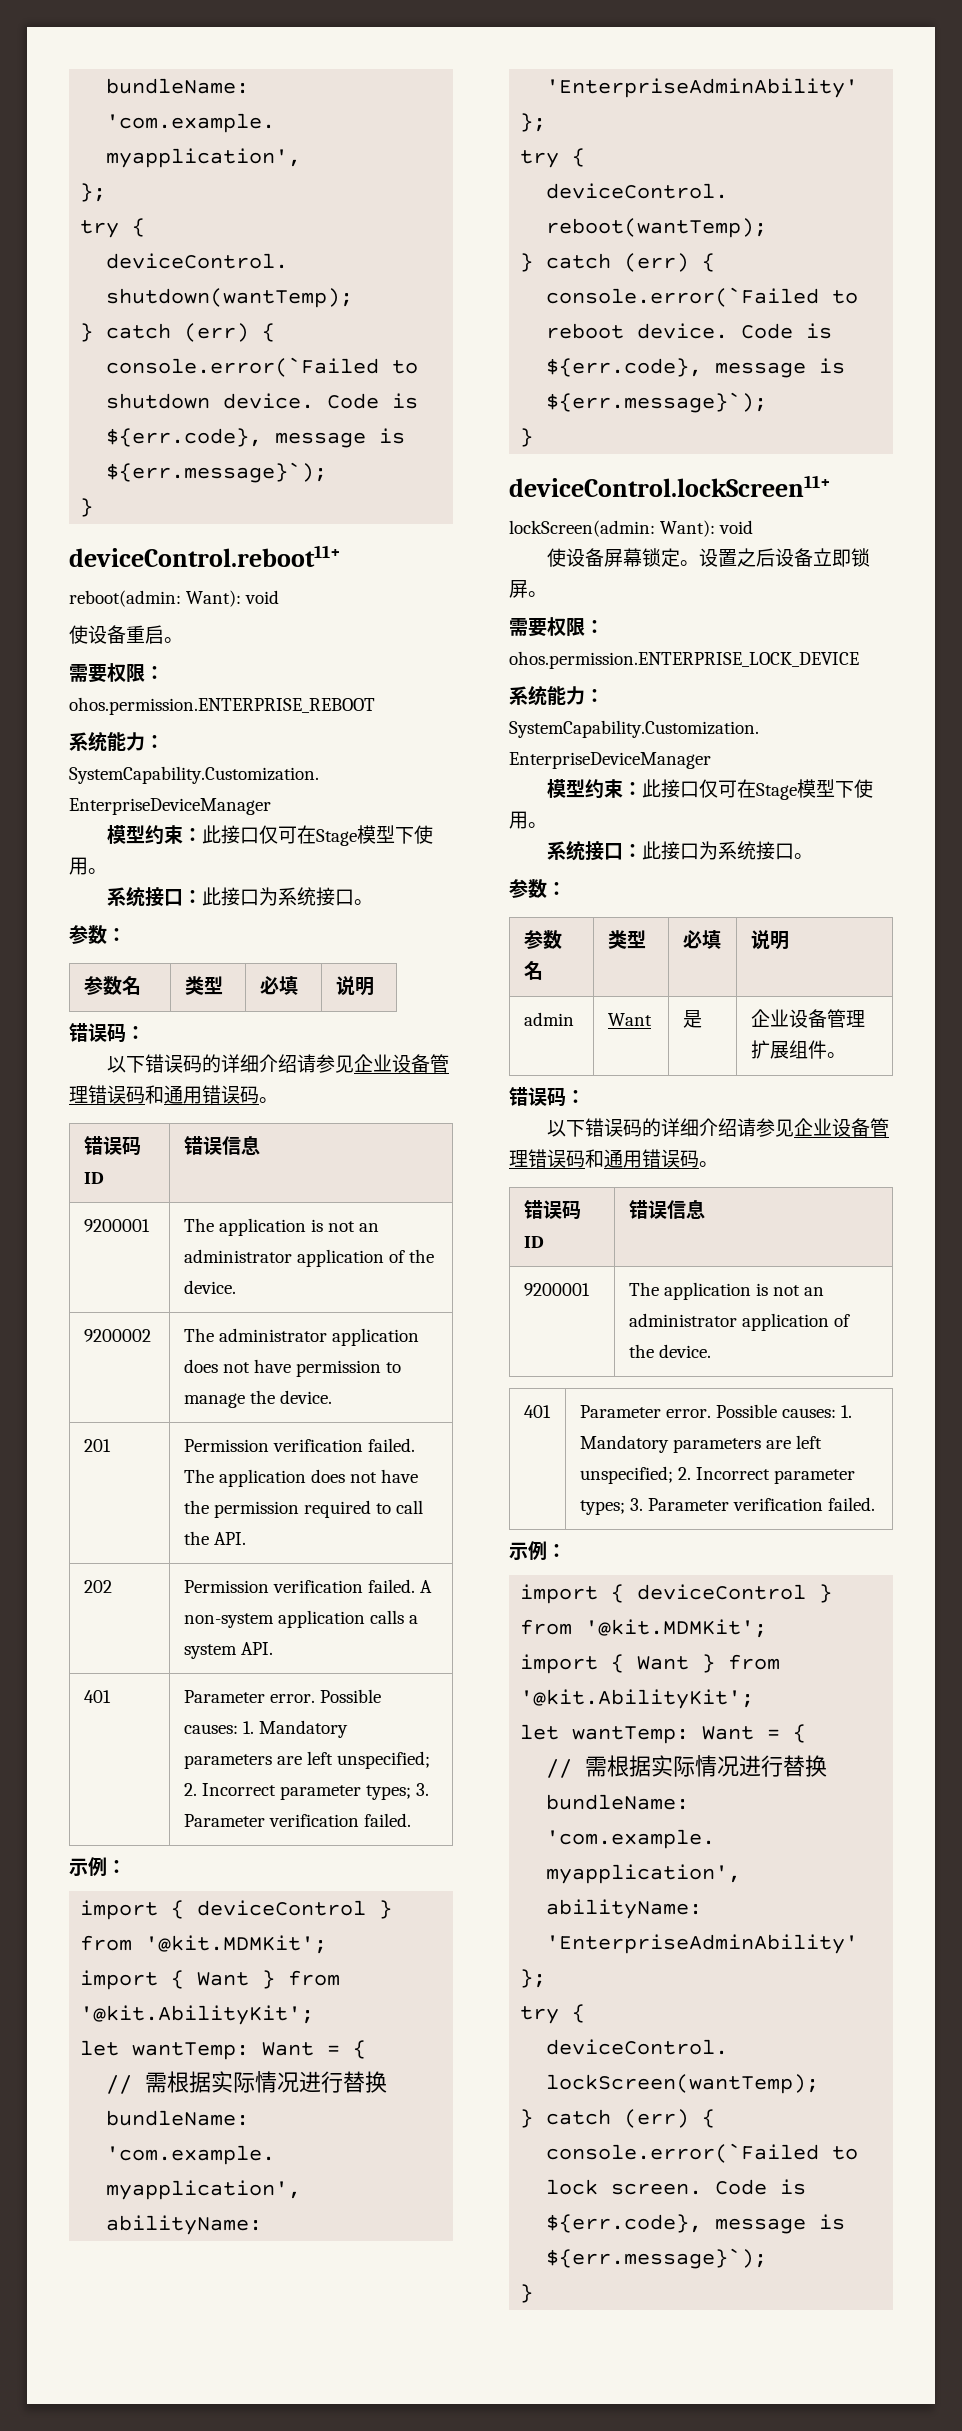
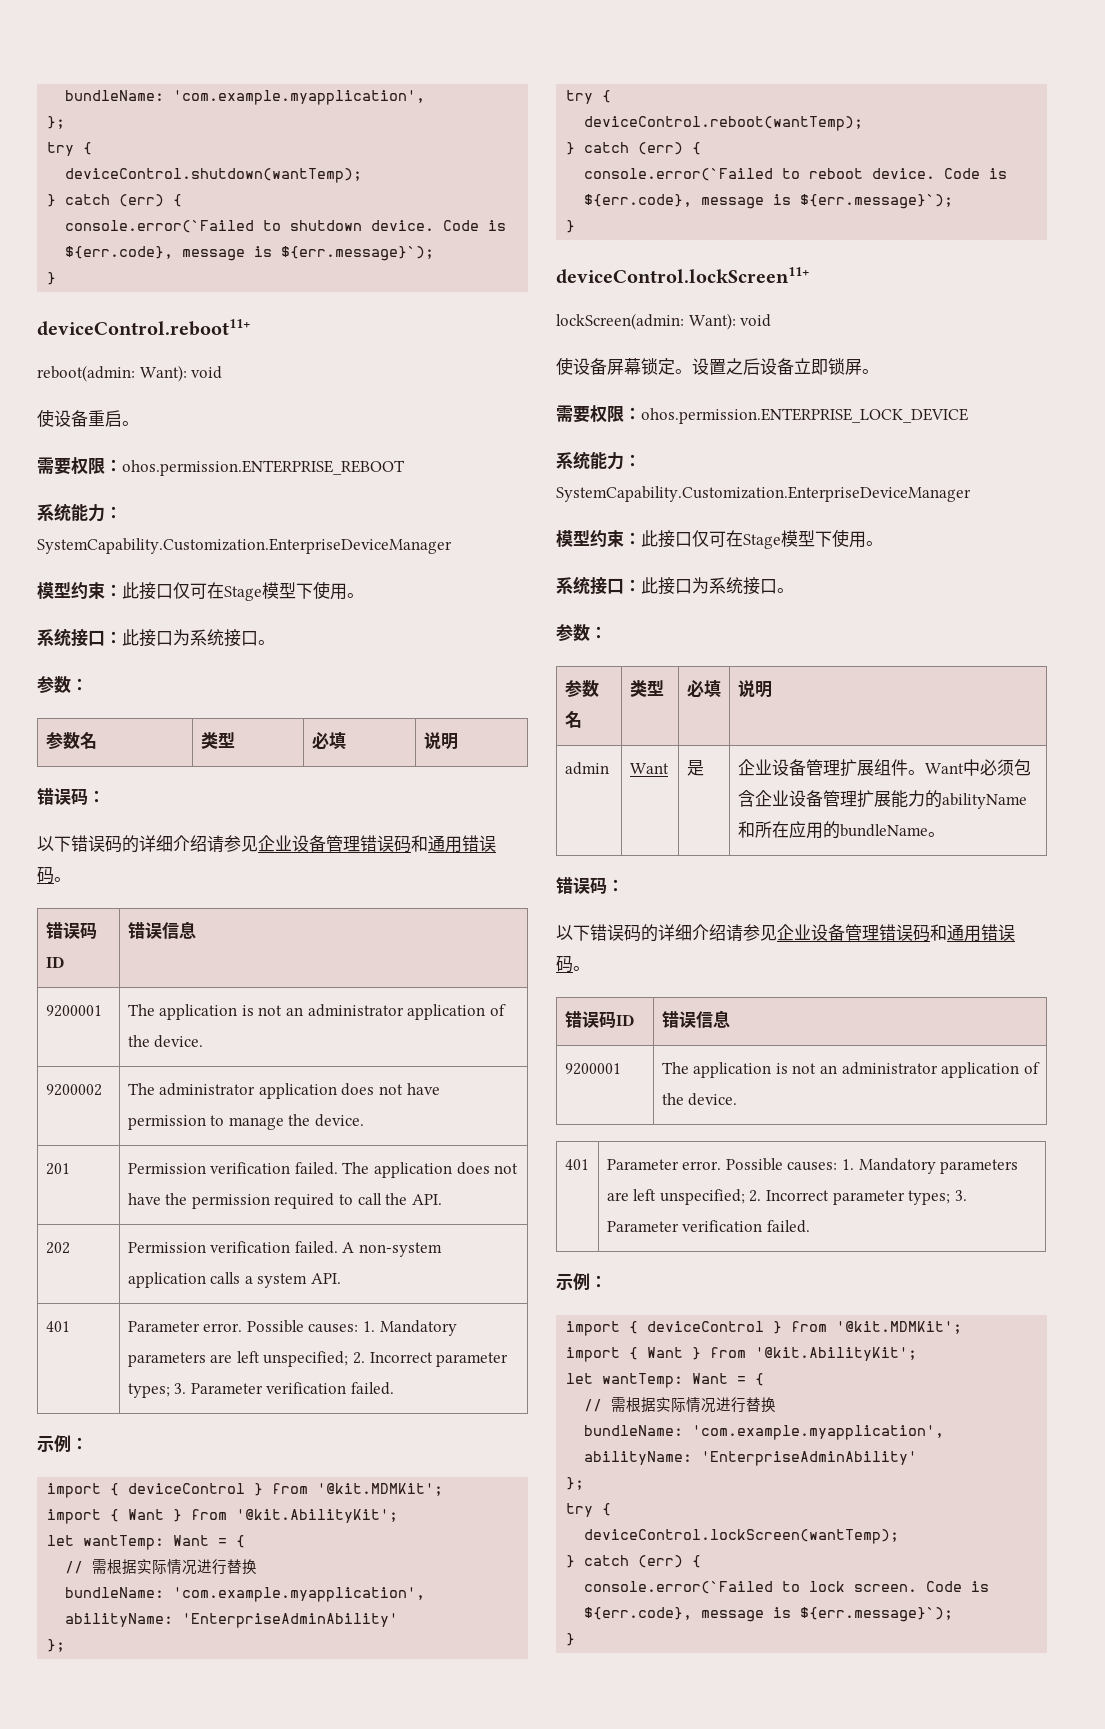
- admin | Want | 是 | 企业设备管理扩展组件。
+ admin | Want | 是 | 企业设备管理扩展组件。Want中必须包含企业设备管理扩展能力的abilityName和所在应用的bundleName。

